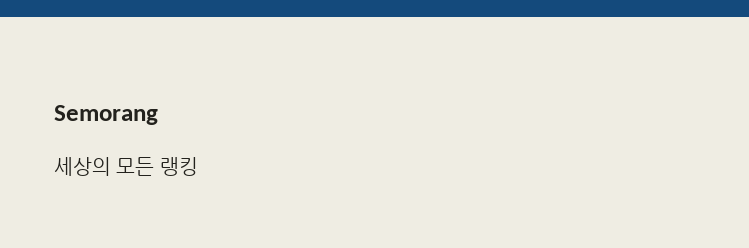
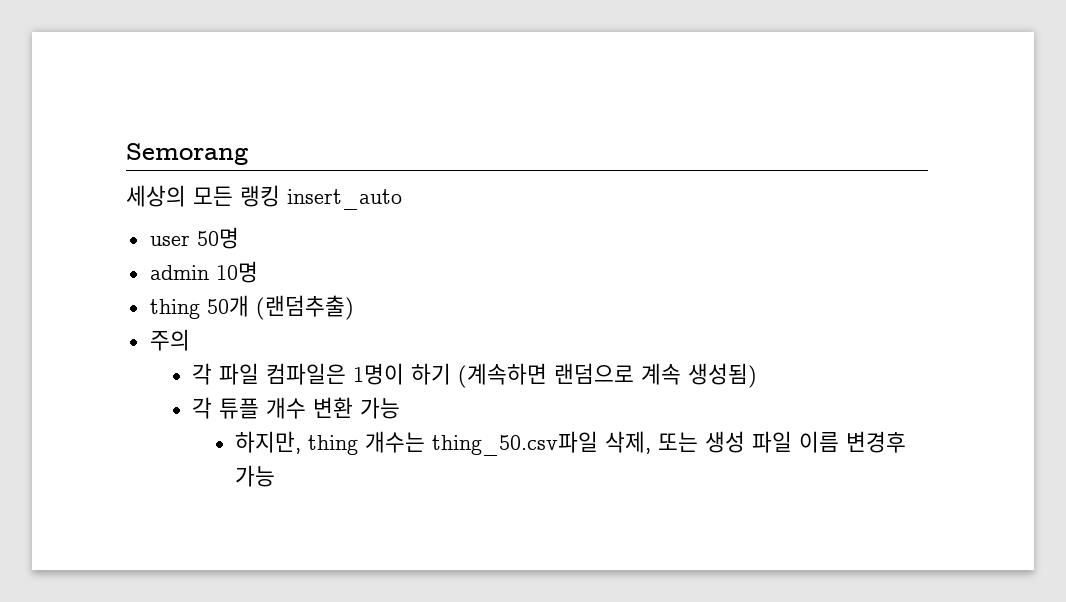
- 세상의 모든 랭킹
+ 세상의 모든 랭킹 insert_auto
+ user 50명
+ admin 10명
+ thing 50개 (랜덤추출)
+ 주의
+ 각 파일 컴파일은 1명이 하기 (계속하면 랜덤으로 계속 생성됨)
+ 각 튜플 개수 변환 가능
+ 하지만, thing 개수는 thing_50.csv파일 삭제, 또는 생성 파일 이름 변경후 가능

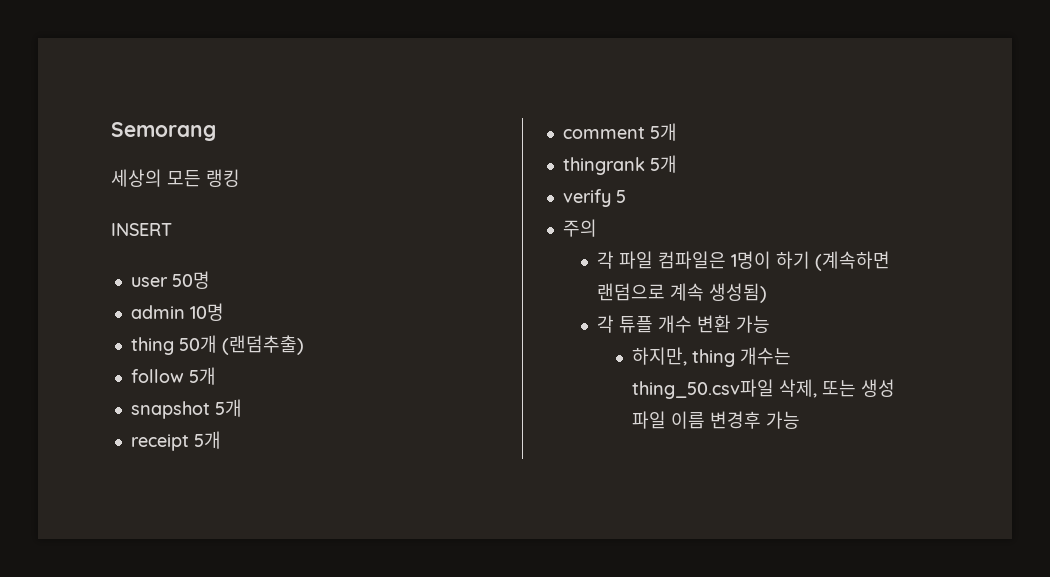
- 세상의 모든 랭킹 insert_auto
+ 세상의 모든 랭킹
+ INSERT
+ follow 5개
+ snapshot 5개
+ receipt 5개
+ comment 5개
+ thingrank 5개
+ verify 5

